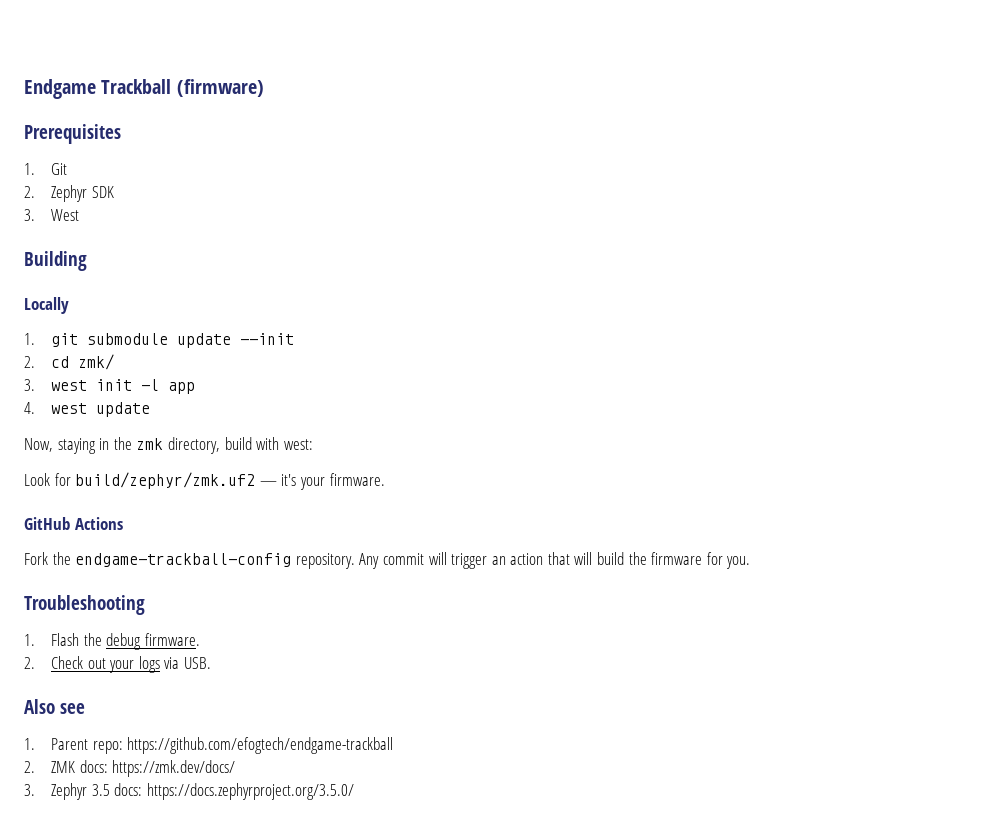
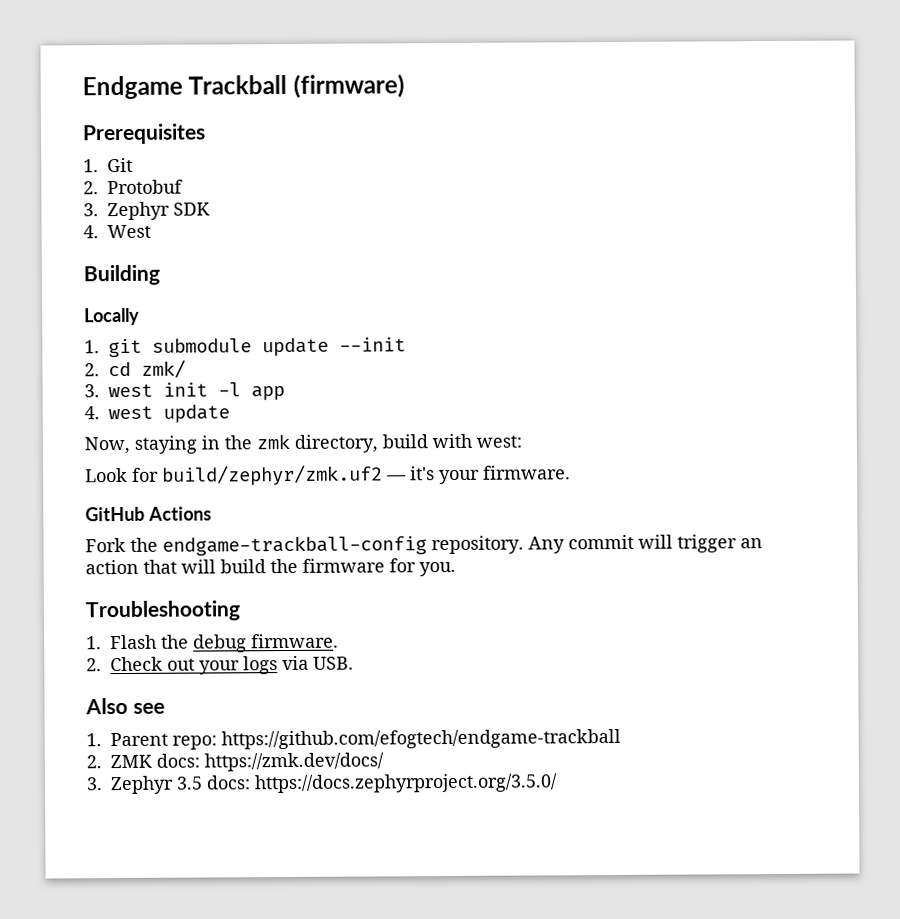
- 2. Zephyr SDK
+ 2. Protobuf
+ 3. Zephyr SDK
- 3. West
+ 4. West

